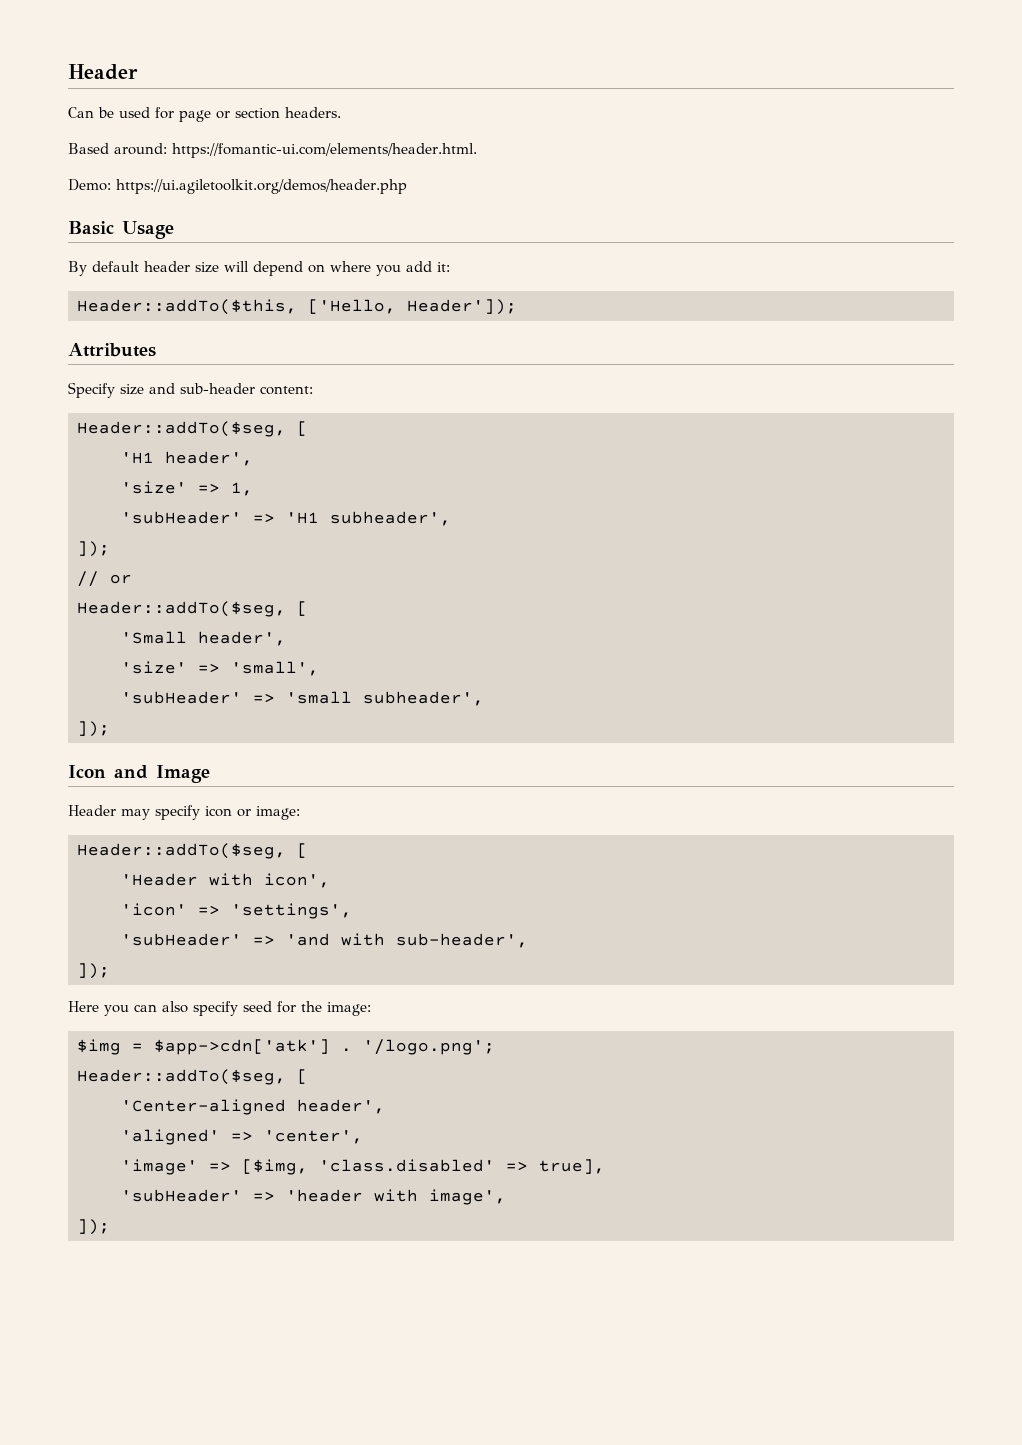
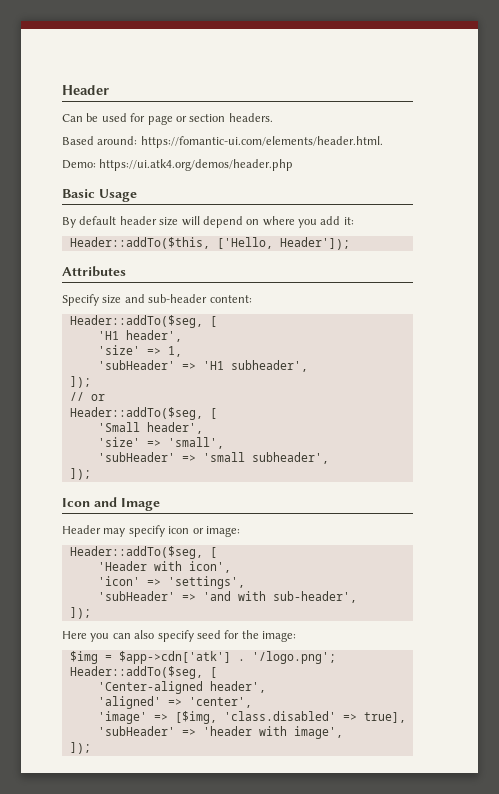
- Demo: https://ui.agiletoolkit.org/demos/header.php
+ Demo: https://ui.atk4.org/demos/header.php

